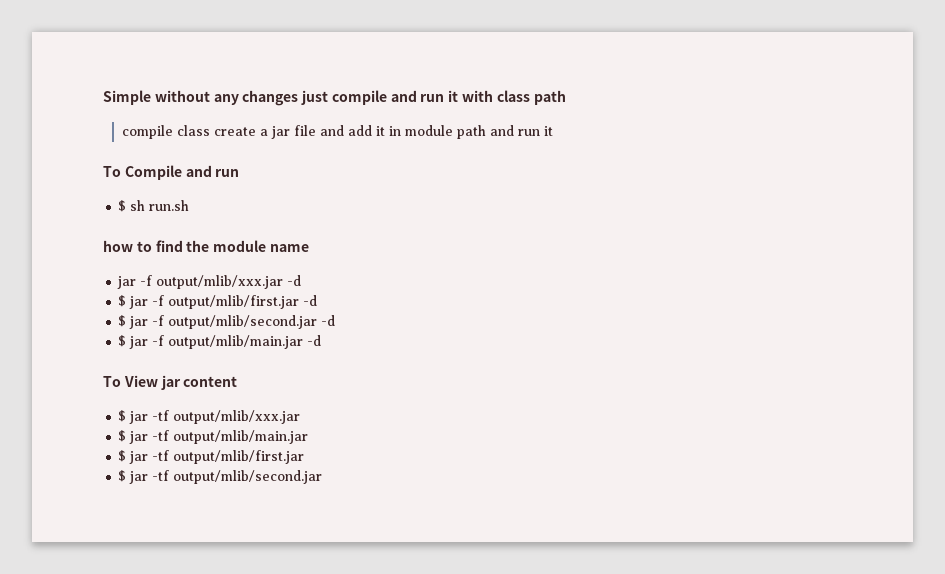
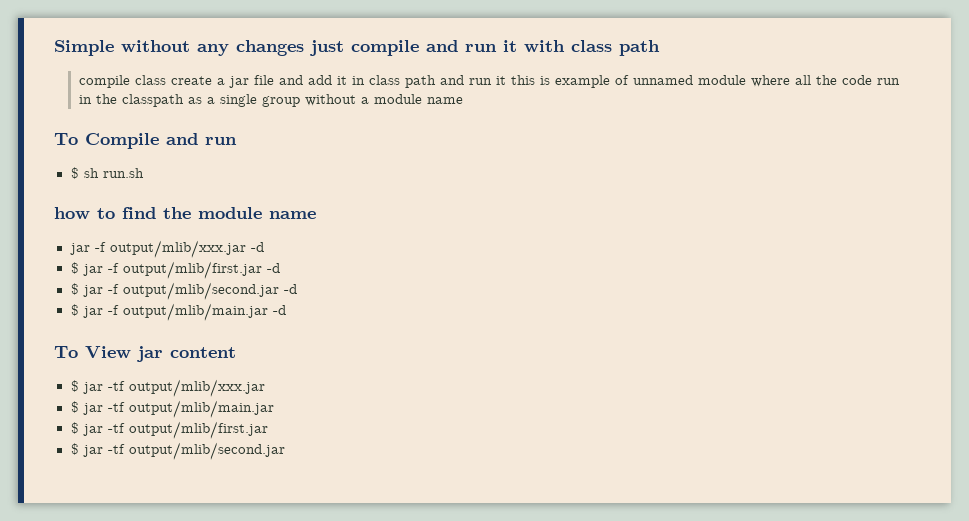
- compile class create a jar file and add it in module path and run it
+ compile class create a jar file and add it in class path and run it this is example of unnamed module where all the code run in the classpath as a single group without a module name

